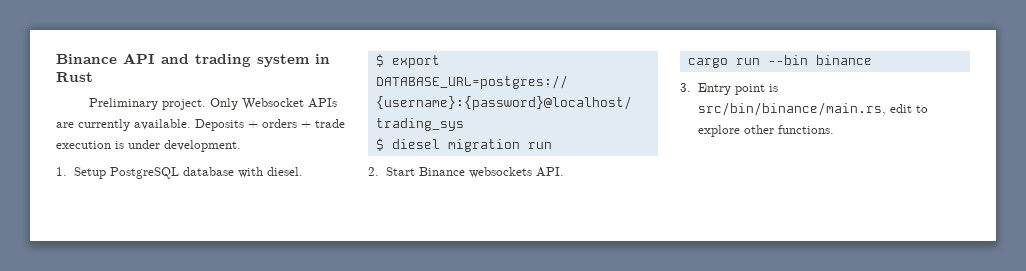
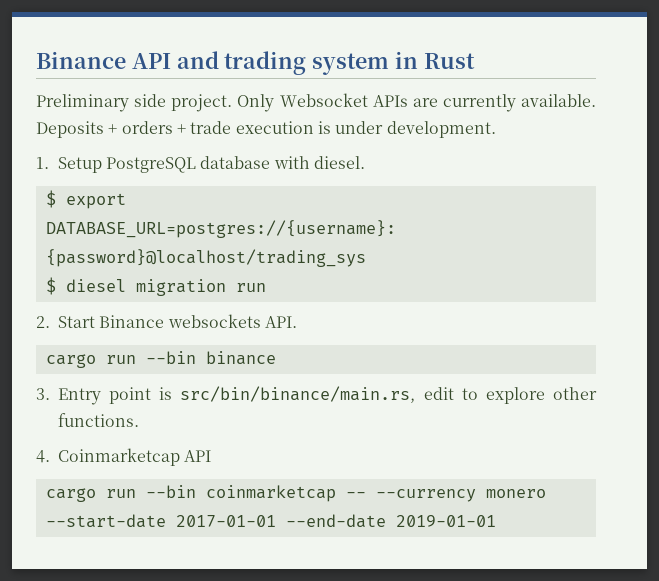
- Preliminary project.
+ Preliminary side project.
+ 4. Coinmarketcap API
+ cargo run --bin coinmarketcap -- --currency monero --start-date 2017-01-01 --end-date 2019-01-01

